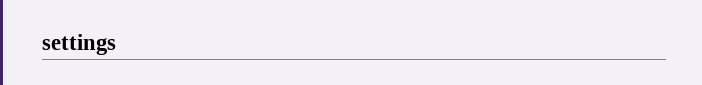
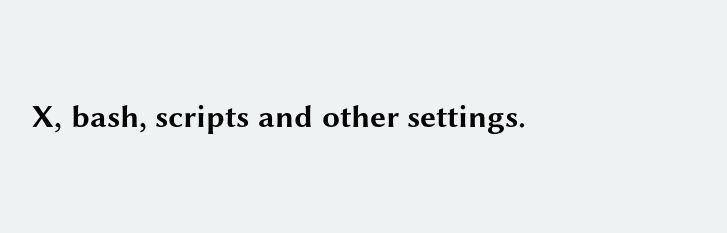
- settings
+ X, bash, scripts and other settings.

